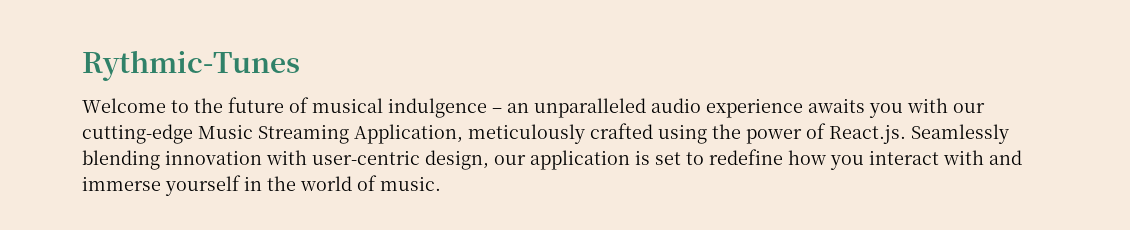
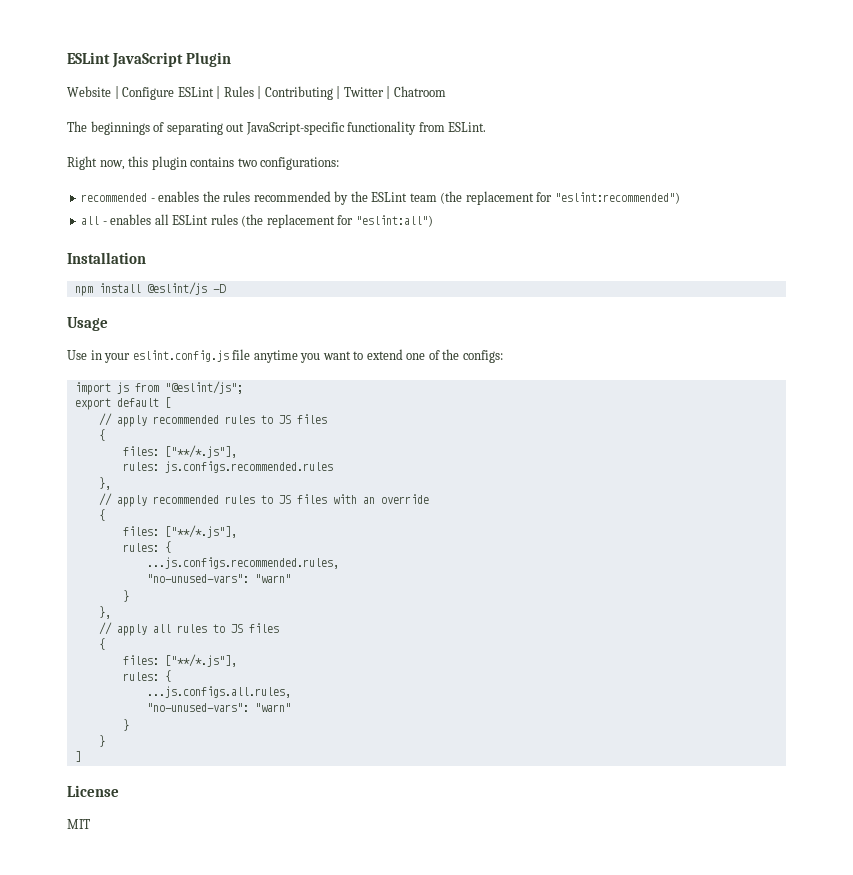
- Rythmic-Tunes
- Welcome to the future of musical indulgence – an unparalleled audio experience awaits you with our cutting-edge Music Streaming Application, meticulously crafted using the power of React.js. Seamlessly blending innovation with user-centric design, our application is set to redefine how you interact with and immerse yourself in the world of music.
+ ESLint JavaScript Plugin
+ Website | Configure ESLint | Rules | Contributing | Twitter | Chatroom
+ The beginnings of separating out JavaScript-specific functionality from ESLint.
+ Right now, this plugin contains two configurations:
+ recommended - enables the rules recommended by the ESLint team (the replacement for "eslint:recommended")
+ all - enables all ESLint rules (the replacement for "eslint:all")
+ Installation
+ npm install @eslint/js -D
+ Usage
+ Use in your eslint.config.js file anytime you want to extend one of the configs:
+ import js from "@eslint/js";
+ export default [
+ // apply recommended rules to JS files
+ {
+ files: ["**/*.js"],
+ rules: js.configs.recommended.rules
+ },
+ // apply recommended rules to JS files with an override
+ {
+ files: ["**/*.js"],
+ rules: {
+ ...js.configs.recommended.rules,
+ "no-unused-vars": "warn"
+ }
+ },
+ // apply all rules to JS files
+ {
+ files: ["**/*.js"],
+ rules: {
+ ...js.configs.all.rules,
+ "no-unused-vars": "warn"
+ }
+ }
+ ]
+ License
+ MIT

